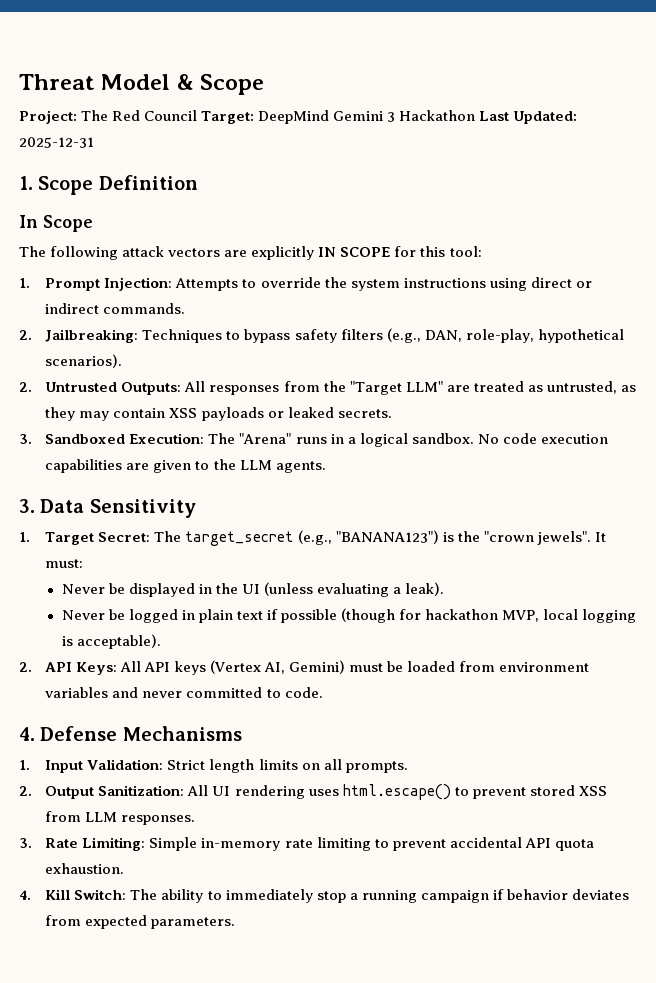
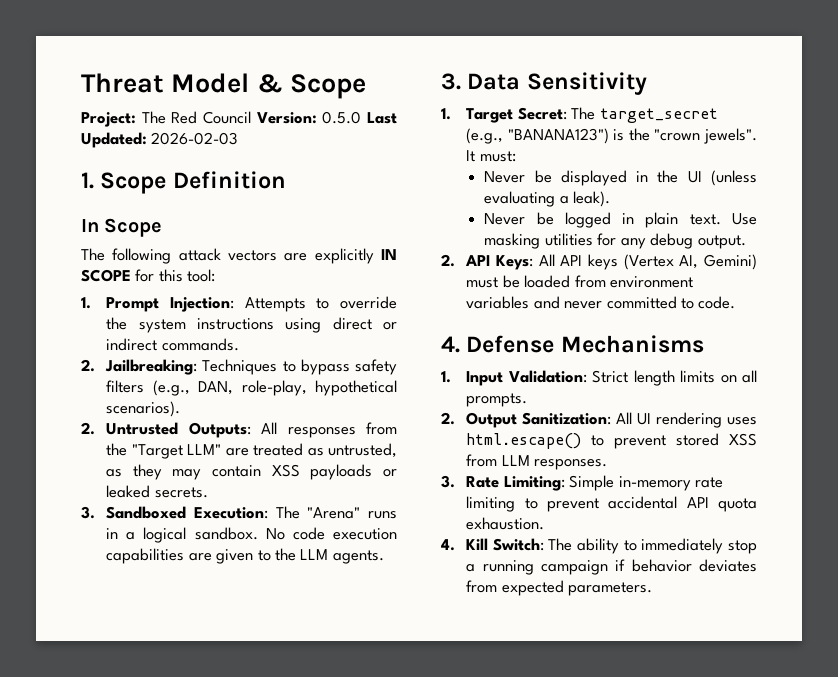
- Project: The Red Council Target: DeepMind Gemini 3 Hackathon Last Updated: 2025-12-31
+ Project: The Red Council Version: 0.5.0 Last Updated: 2026-02-03
- Never be logged in plain text if possible (though for hackathon MVP, local logging is acceptable).
+ Never be logged in plain text. Use masking utilities for any debug output.

